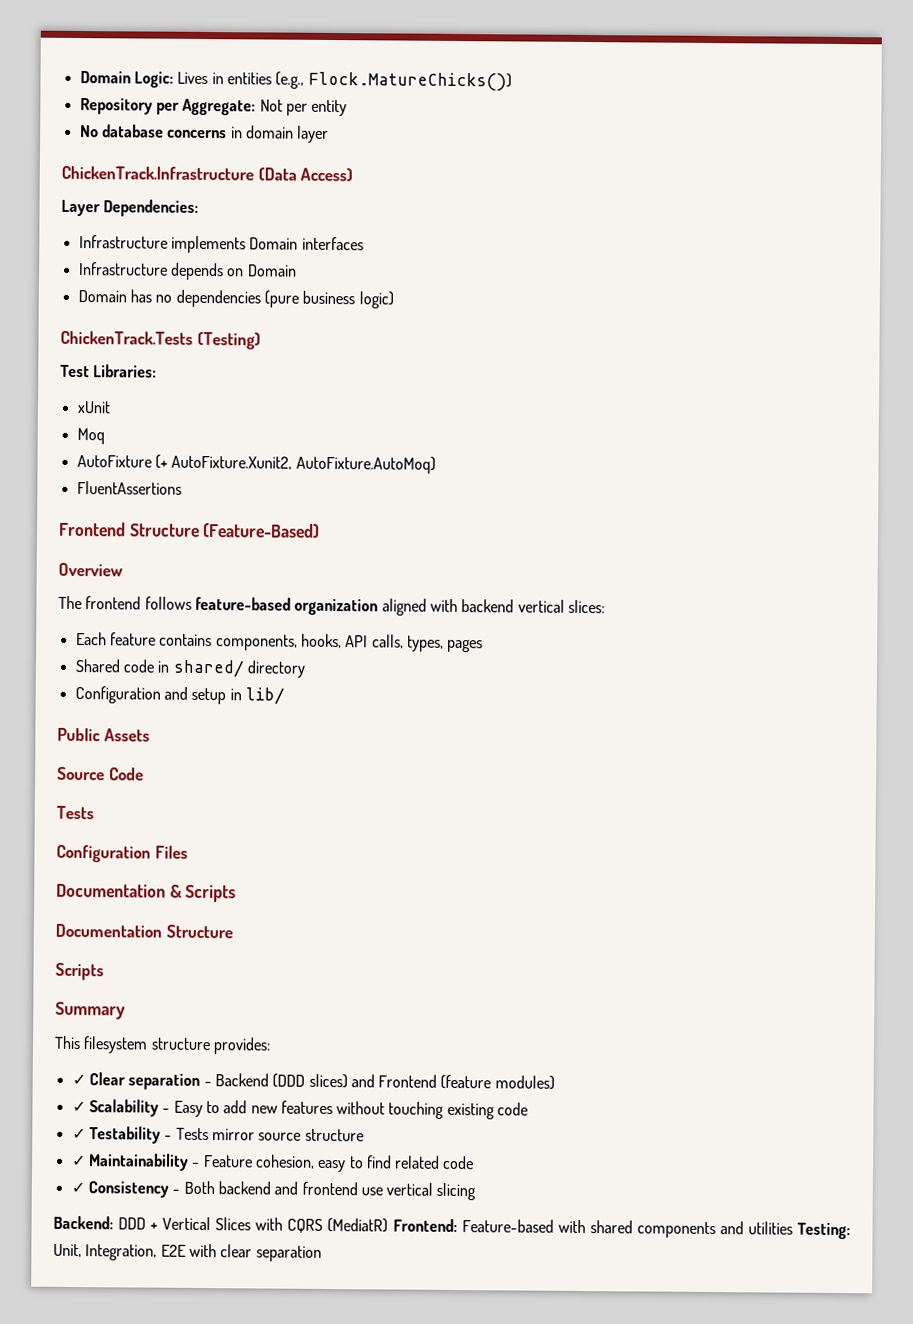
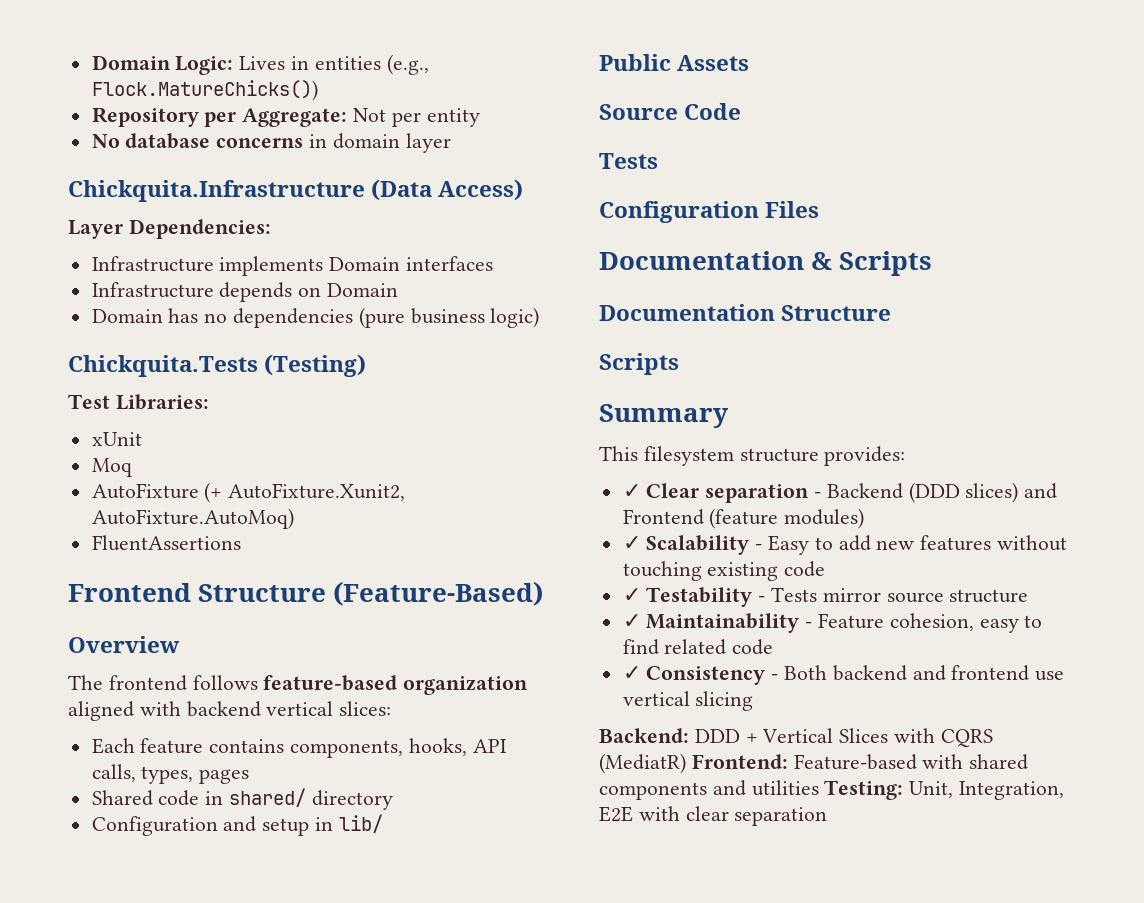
- ChickenTrack.Infrastructure (Data Access)
+ Chickquita.Infrastructure (Data Access)
- ChickenTrack.Tests (Testing)
+ Chickquita.Tests (Testing)

